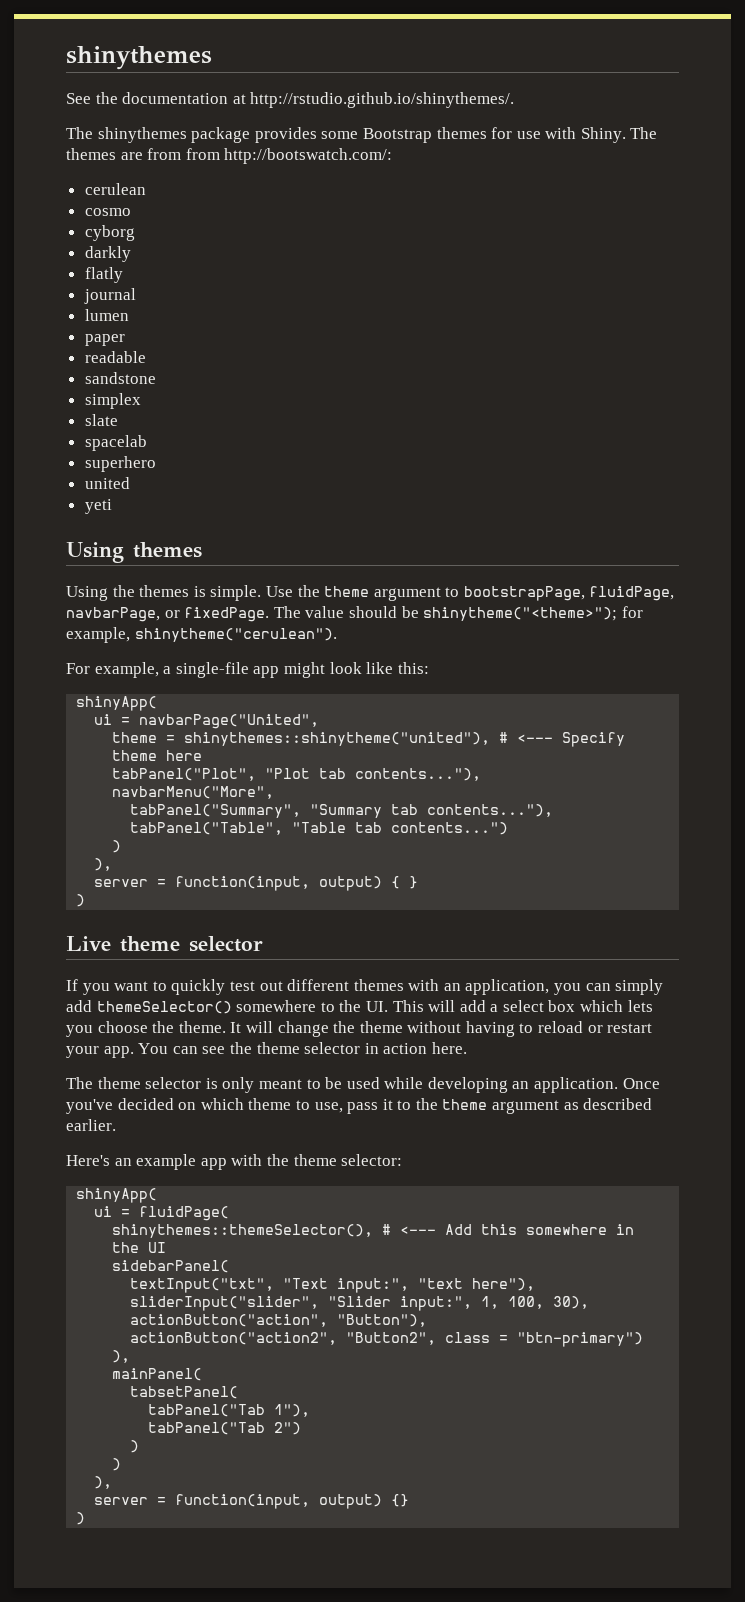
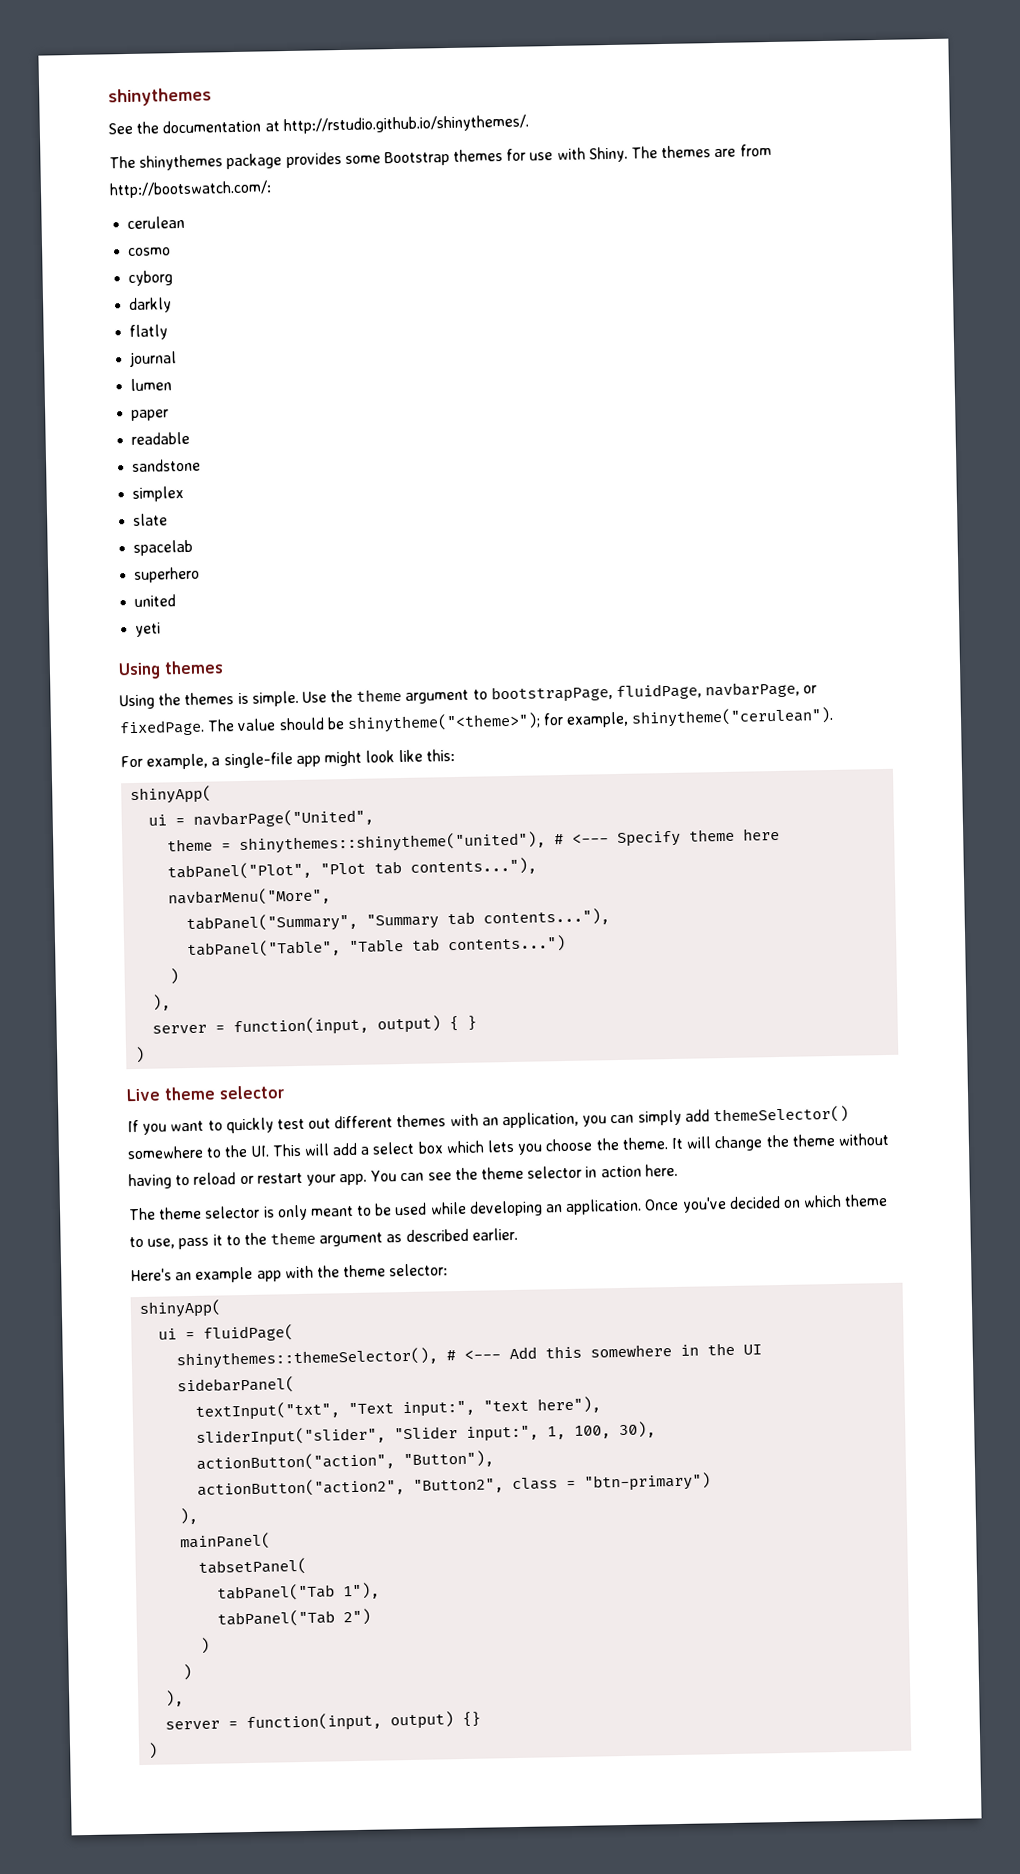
- The themes are from from http://bootswatch.com/:
+ The themes are from http://bootswatch.com/:

